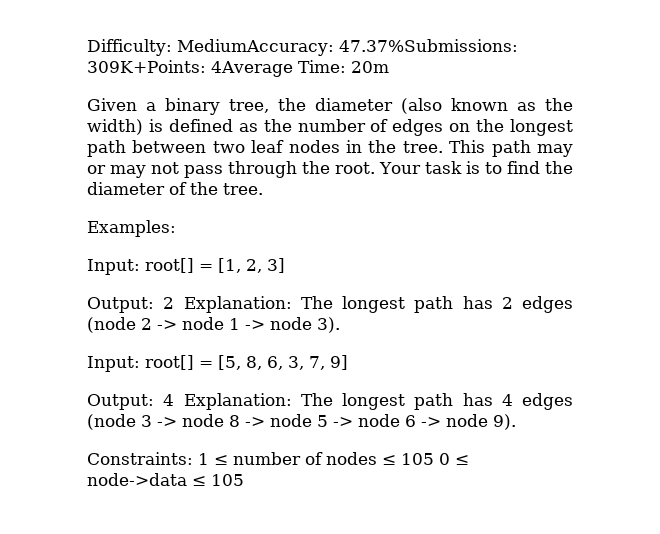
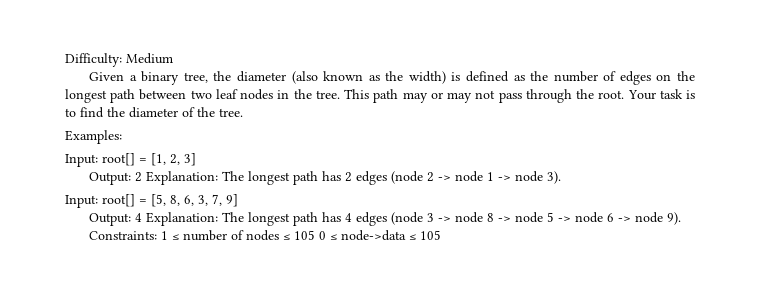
- Difficulty: MediumAccuracy: 47.37%Submissions: 309K+Points: 4Average Time: 20m
+ Difficulty: Medium

